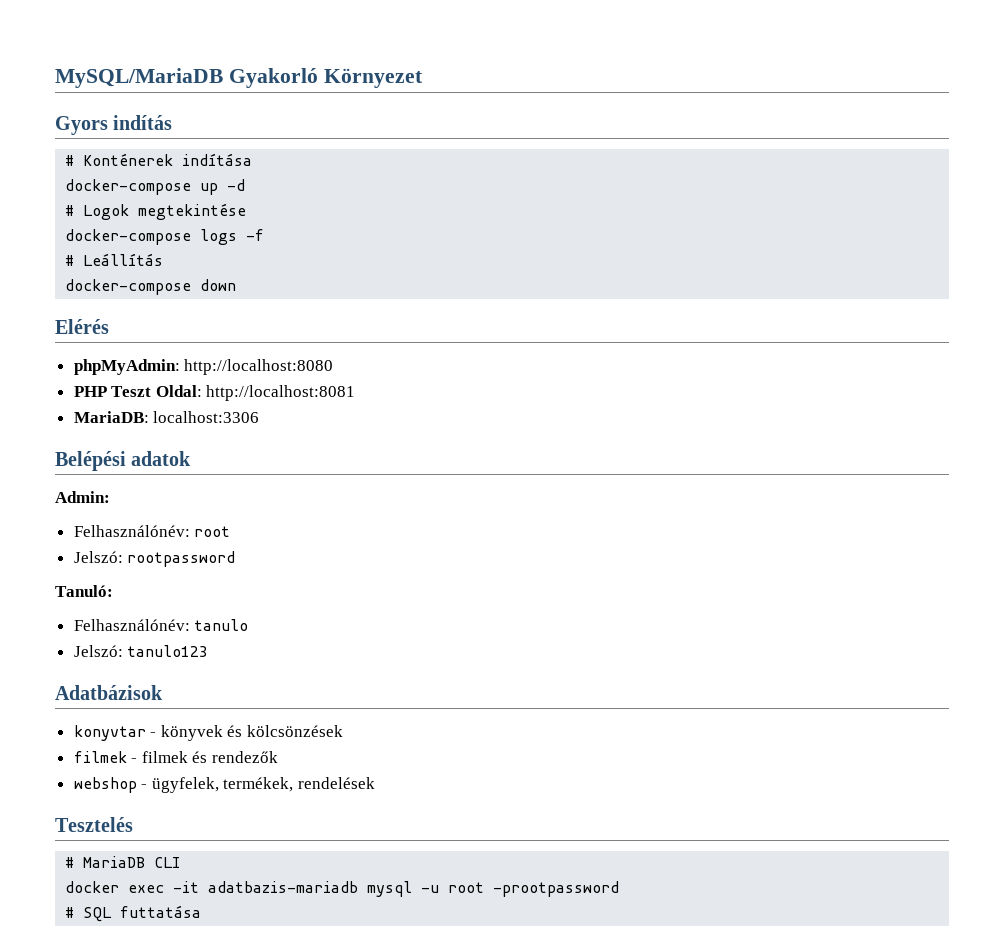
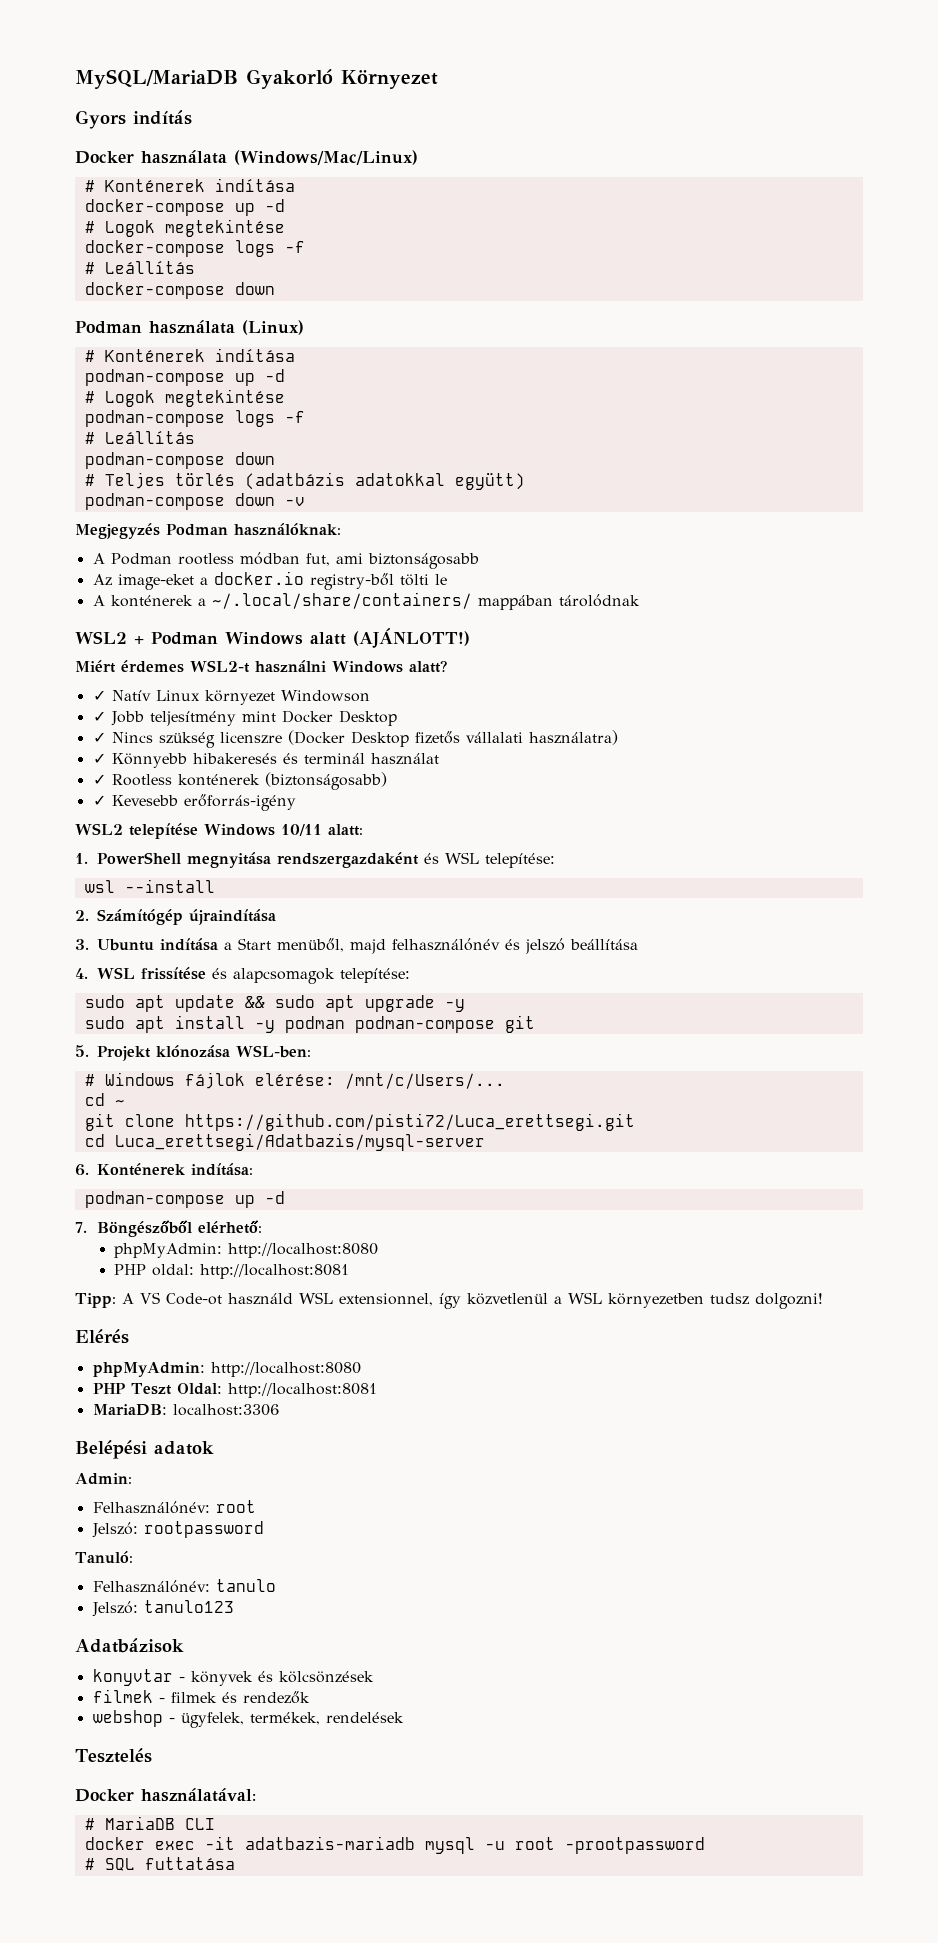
+ Docker használata (Windows/Mac/Linux)
+ Podman használata (Linux)
+ # Konténerek indítása
+ podman-compose up -d
+ # Logok megtekintése
+ podman-compose logs -f
+ # Leállítás
+ podman-compose down
+ # Teljes törlés (adatbázis adatokkal együtt)
+ podman-compose down -v
+ Megjegyzés Podman használóknak:
+ A Podman rootless módban fut, ami biztonságosabb
+ Az image-eket a docker.io registry-ből tölti le
+ A konténerek a ~/.local/share/containers/ mappában tárolódnak
+ WSL2 + Podman Windows alatt (AJÁNLOTT!)
+ Miért érdemes WSL2-t használni Windows alatt?
+ ✓ Natív Linux környezet Windowson
+ ✓ Jobb teljesítmény mint Docker Desktop
+ ✓ Nincs szükség licenszre (Docker Desktop fizetős vállalati használatra)
+ ✓ Könnyebb hibakeresés és terminál használat
+ ✓ Rootless konténerek (biztonságosabb)
+ ✓ Kevesebb erőforrás-igény
+ WSL2 telepítése Windows 10/11 alatt:
+ 1. PowerShell megnyitása rendszergazdaként és WSL telepítése:
+ wsl --install
+ 2. Számítógép újraindítása
+ 3. Ubuntu indítása a Start menüből, majd felhasználónév és jelszó beállítása
+ 4. WSL frissítése és alapcsomagok telepítése:
+ sudo apt update && sudo apt upgrade -y
+ sudo apt install -y podman podman-compose git
+ 5. Projekt klónozása WSL-ben:
+ # Windows fájlok elérése: /mnt/c/Users/...
+ cd ~
+ git clone https://github.com/pisti72/Luca_erettsegi.git
+ cd Luca_erettsegi/Adatbazis/mysql-server
+ 6. Konténerek indítása:
+ podman-compose up -d
+ 7. Böngészőből elérhető:
+ phpMyAdmin: http://localhost:8080
+ PHP oldal: http://localhost:8081
+ Tipp: A VS Code-ot használd WSL extensionnel, így közvetlenül a WSL környezetben tudsz dolgozni!
+ Docker használatával:

